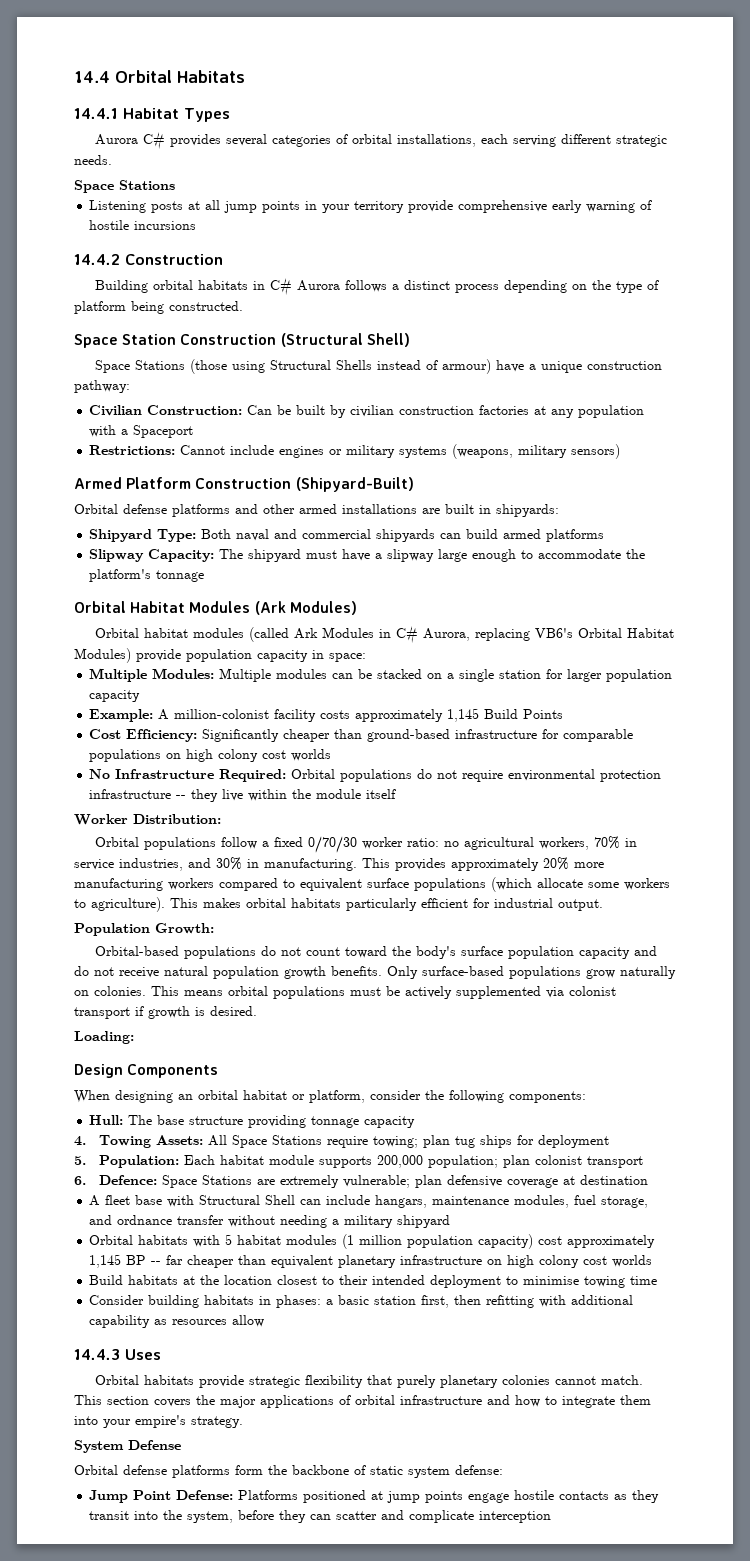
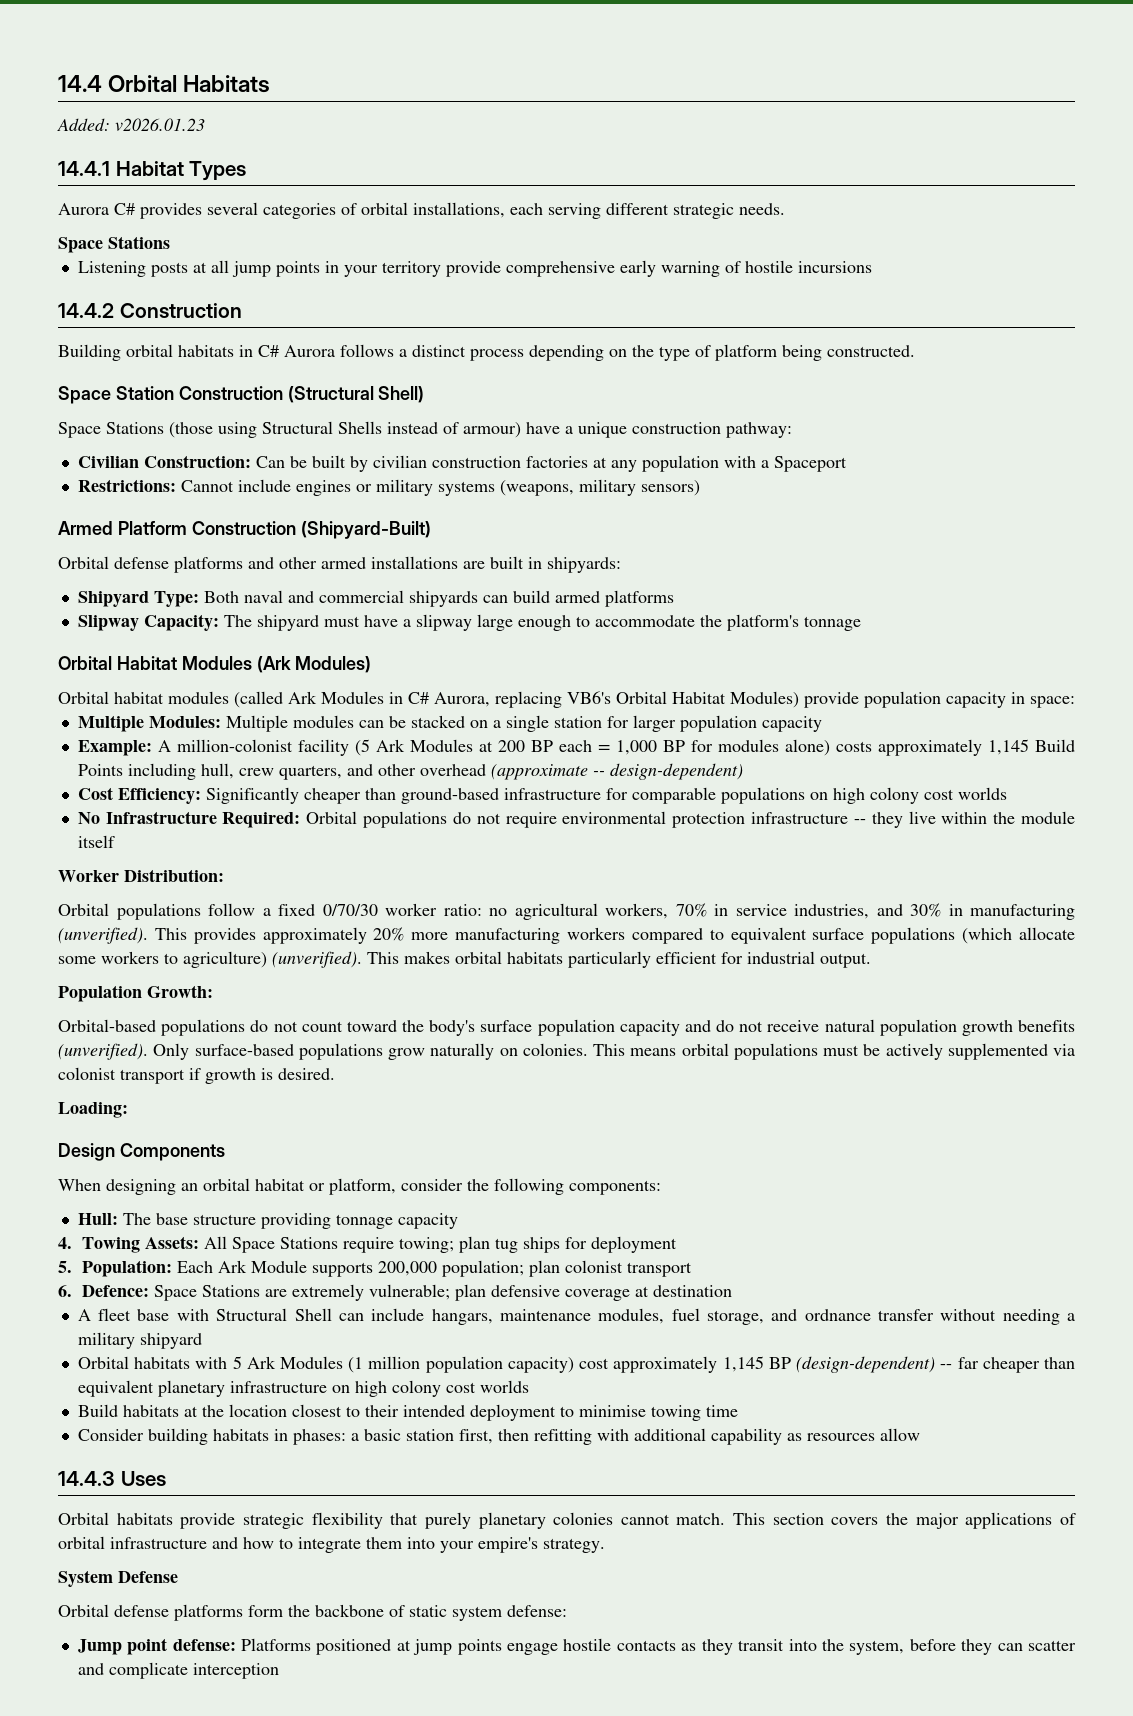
+ Added: v2026.01.23
- Example: A million-colonist facility costs approximately 1,145 Build Points
+ Example: A million-colonist facility (5 Ark Modules at 200 BP each = 1,000 BP for modules alone) costs approximately 1,145 Build Points including hull, crew quarters, and other overhead (approximate -- design-dependent)
- Orbital populations follow a fixed 0/70/30 worker ratio: no agricultural workers, 70% in service industries, and 30% in manufacturing.
+ Orbital populations follow a fixed 0/70/30 worker ratio: no agricultural workers, 70% in service industries, and 30% in manufacturing (unverified).
- This provides approximately 20% more manufacturing workers compared to equivalent surface populations (which allocate some workers to agriculture).
+ This provides approximately 20% more manufacturing workers compared to equivalent surface populations (which allocate some workers to agriculture) (unverified).
- Orbital-based populations do not count toward the body's surface population capacity and do not receive natural population growth benefits.
+ Orbital-based populations do not count toward the body's surface population capacity and do not receive natural population growth benefits (unverified).
- 5. Population: Each habitat module supports 200,000 population; plan colonist transport
+ 5. Population: Each Ark Module supports 200,000 population; plan colonist transport
- Orbital habitats with 5 habitat modules (1 million population capacity) cost approximately 1,145 BP -- far cheaper than equivalent planetary infrastructure on high colony cost worlds
+ Orbital habitats with 5 Ark Modules (1 million population capacity) cost approximately 1,145 BP (design-dependent) -- far cheaper than equivalent planetary infrastructure on high colony cost worlds
- Jump Point Defense: Platforms positioned at jump points engage hostile contacts as they transit into the system, before they can scatter and complicate interception
+ Jump point defense: Platforms positioned at jump points engage hostile contacts as they transit into the system, before they can scatter and complicate interception

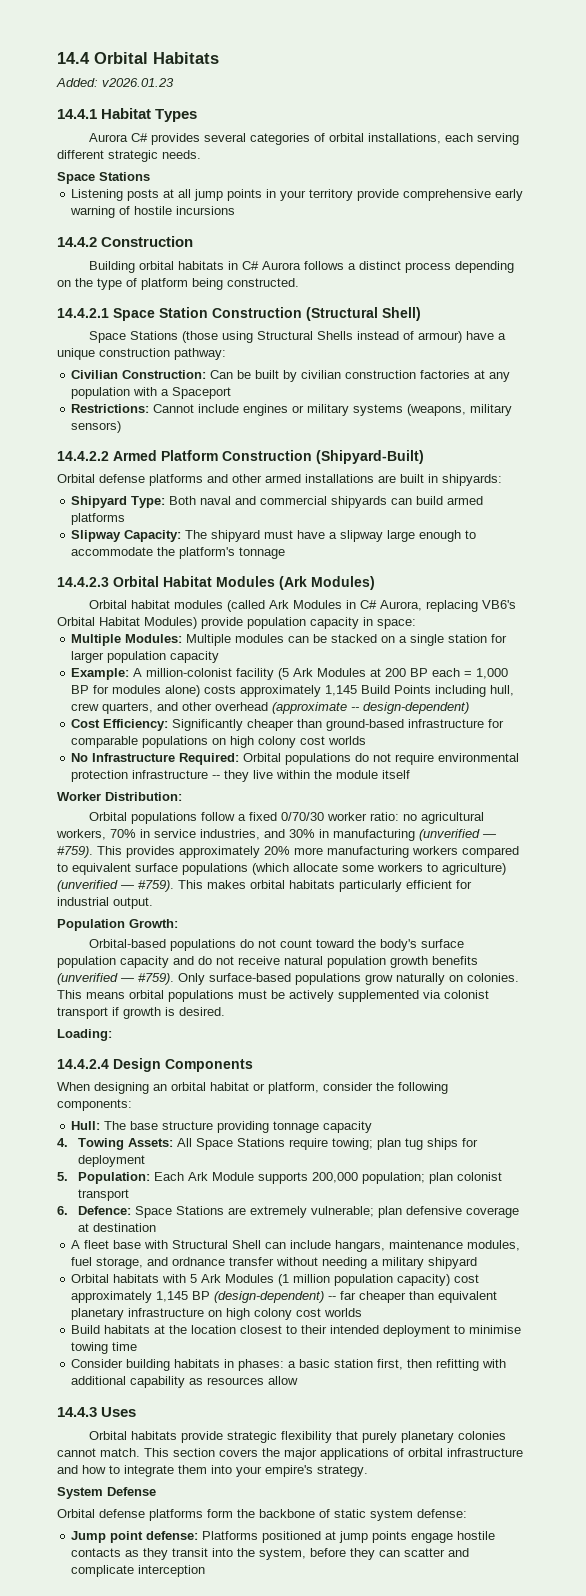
- Space Station Construction (Structural Shell)
+ 14.4.2.1 Space Station Construction (Structural Shell)
- Armed Platform Construction (Shipyard-Built)
+ 14.4.2.2 Armed Platform Construction (Shipyard-Built)
- Orbital Habitat Modules (Ark Modules)
+ 14.4.2.3 Orbital Habitat Modules (Ark Modules)
- Orbital populations follow a fixed 0/70/30 worker ratio: no agricultural workers, 70% in service industries, and 30% in manufacturing (unverified).
+ Orbital populations follow a fixed 0/70/30 worker ratio: no agricultural workers, 70% in service industries, and 30% in manufacturing (unverified — #759).
- This provides approximately 20% more manufacturing workers compared to equivalent surface populations (which allocate some workers to agriculture) (unverified).
+ This provides approximately 20% more manufacturing workers compared to equivalent surface populations (which allocate some workers to agriculture) (unverified — #759).
- Orbital-based populations do not count toward the body's surface population capacity and do not receive natural population growth benefits (unverified).
+ Orbital-based populations do not count toward the body's surface population capacity and do not receive natural population growth benefits (unverified — #759).
- Design Components
+ 14.4.2.4 Design Components

